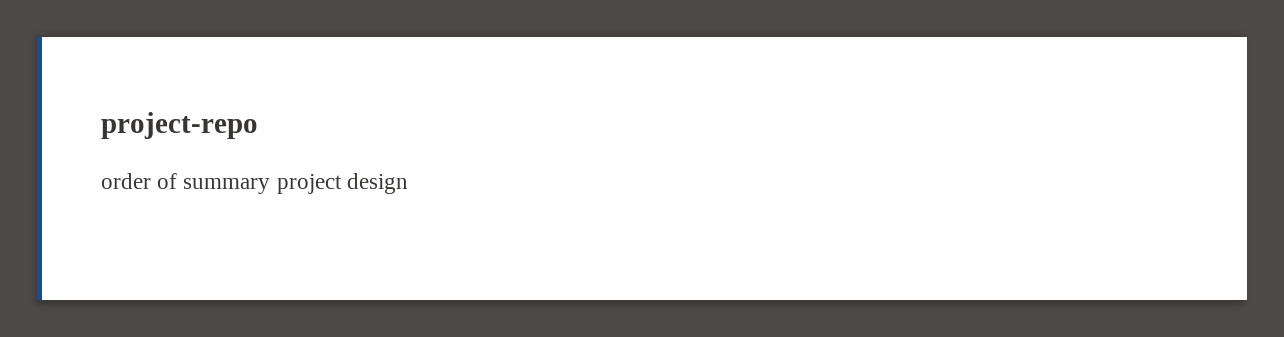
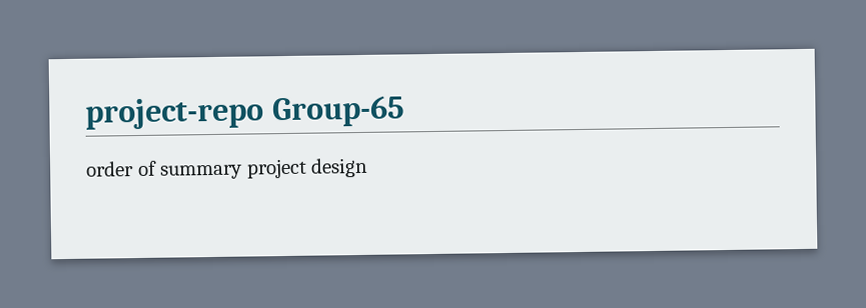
- project-repo
+ project-repo Group-65

